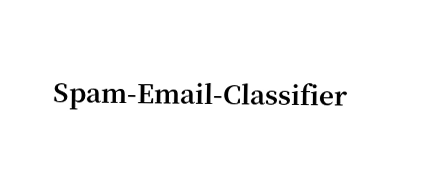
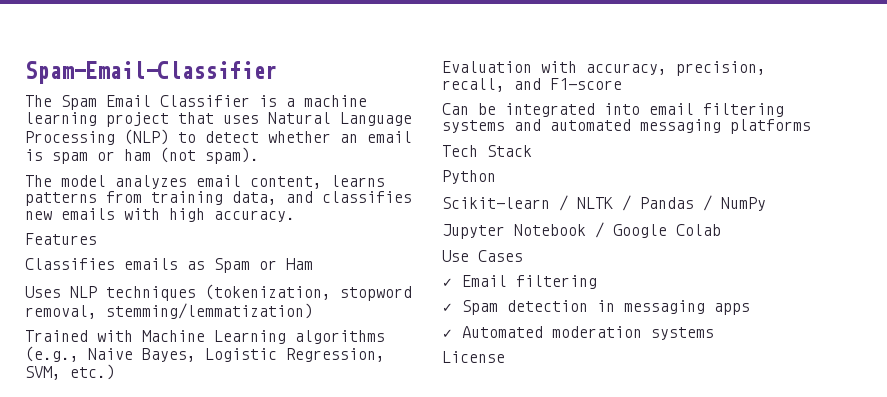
+ The Spam Email Classifier is a machine learning project that uses Natural Language Processing (NLP) to detect whether an email is spam or ham (not spam).
+ The model analyzes email content, learns patterns from training data, and classifies new emails with high accuracy.
+ Features
+ Classifies emails as Spam or Ham
+ Uses NLP techniques (tokenization, stopword removal, stemming/lemmatization)
+ Trained with Machine Learning algorithms (e.g., Naive Bayes, Logistic Regression, SVM, etc.)
+ Evaluation with accuracy, precision, recall, and F1-score
+ Can be integrated into email filtering systems and automated messaging platforms
+ Tech Stack
+ Python
+ Scikit-learn / NLTK / Pandas / NumPy
+ Jupyter Notebook / Google Colab
+ Use Cases
+ ✓ Email filtering
+ ✓ Spam detection in messaging apps
+ ✓ Automated moderation systems
+ License

